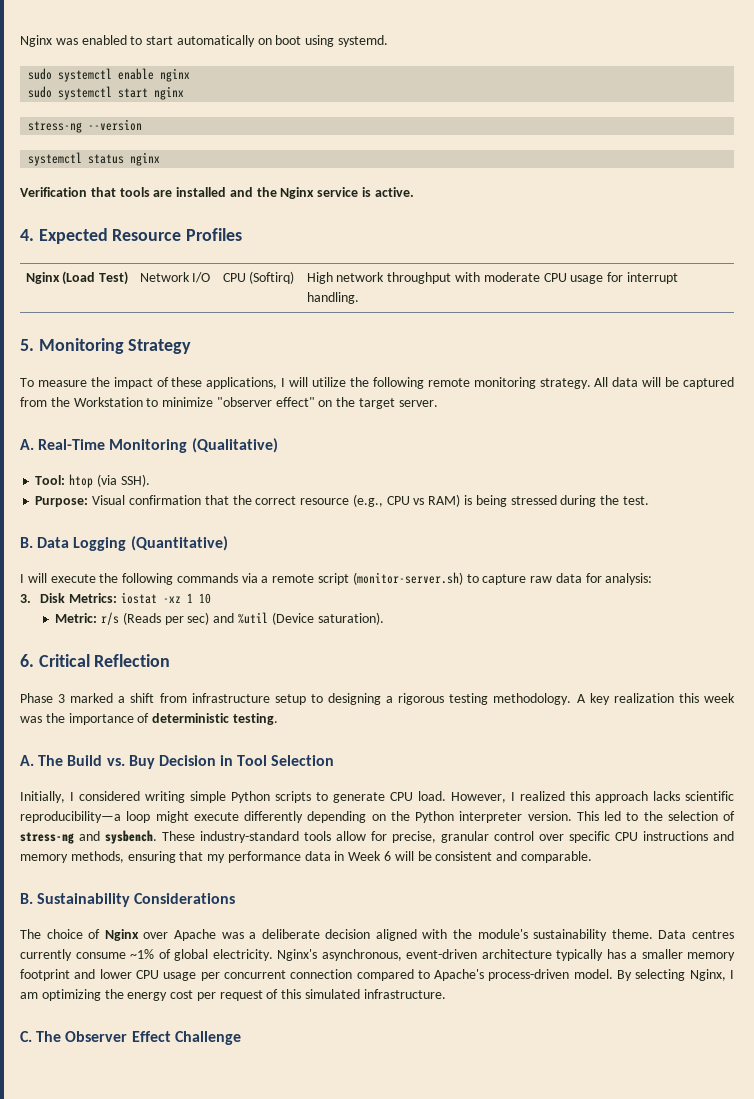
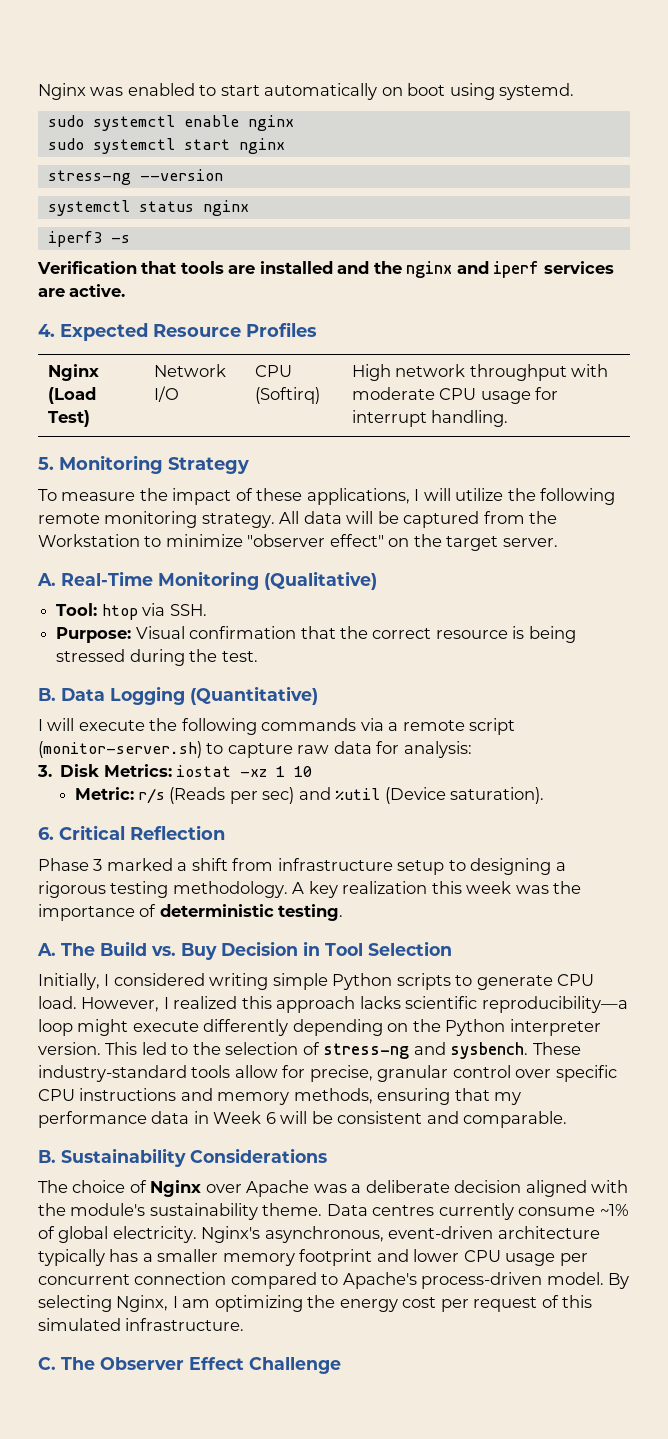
+ iperf3 -s
- Verification that tools are installed and the Nginx service is active.
+ Verification that tools are installed and the nginx and iperf services are active.
- Tool: htop (via SSH).
+ Tool: htop via SSH.
- Purpose: Visual confirmation that the correct resource (e.g., CPU vs RAM) is being stressed during the test.
+ Purpose: Visual confirmation that the correct resource is being stressed during the test.

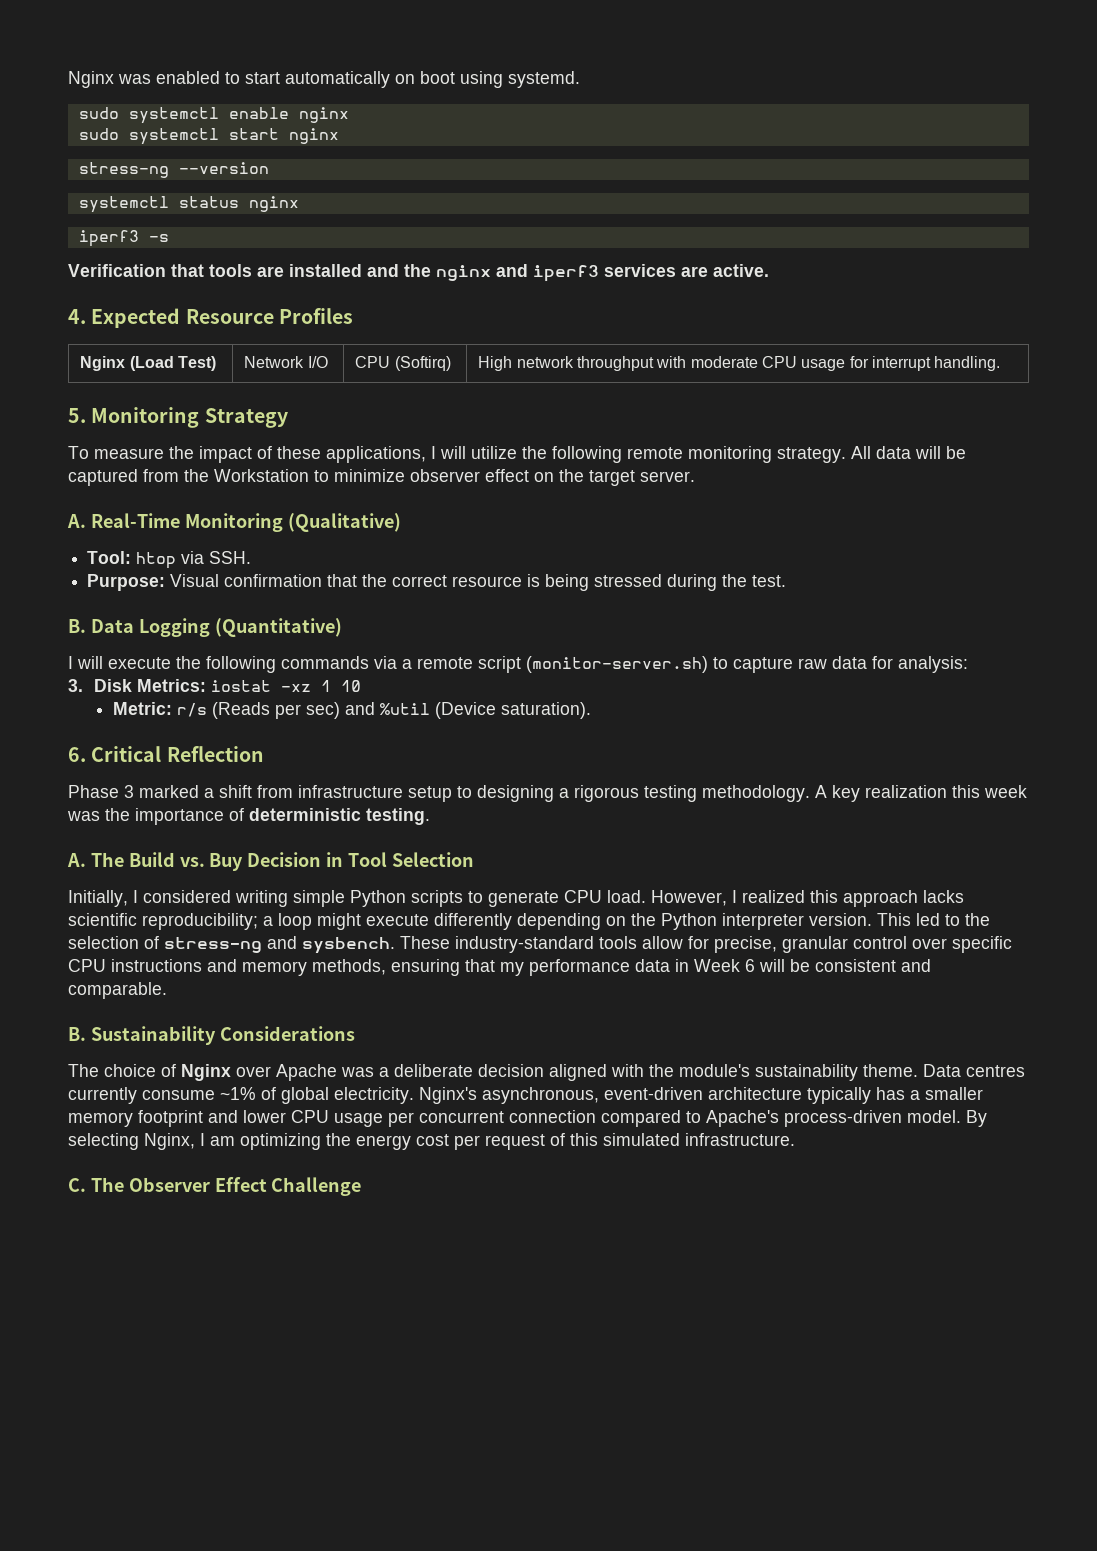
- Verification that tools are installed and the nginx and iperf services are active.
+ Verification that tools are installed and the nginx and iperf3 services are active.
- All data will be captured from the Workstation to minimize "observer effect" on the target server.
+ All data will be captured from the Workstation to minimize observer effect on the target server.
- However, I realized this approach lacks scientific reproducibility—a loop might execute differently depending on the Python interpreter version.
+ However, I realized this approach lacks scientific reproducibility; a loop might execute differently depending on the Python interpreter version.

